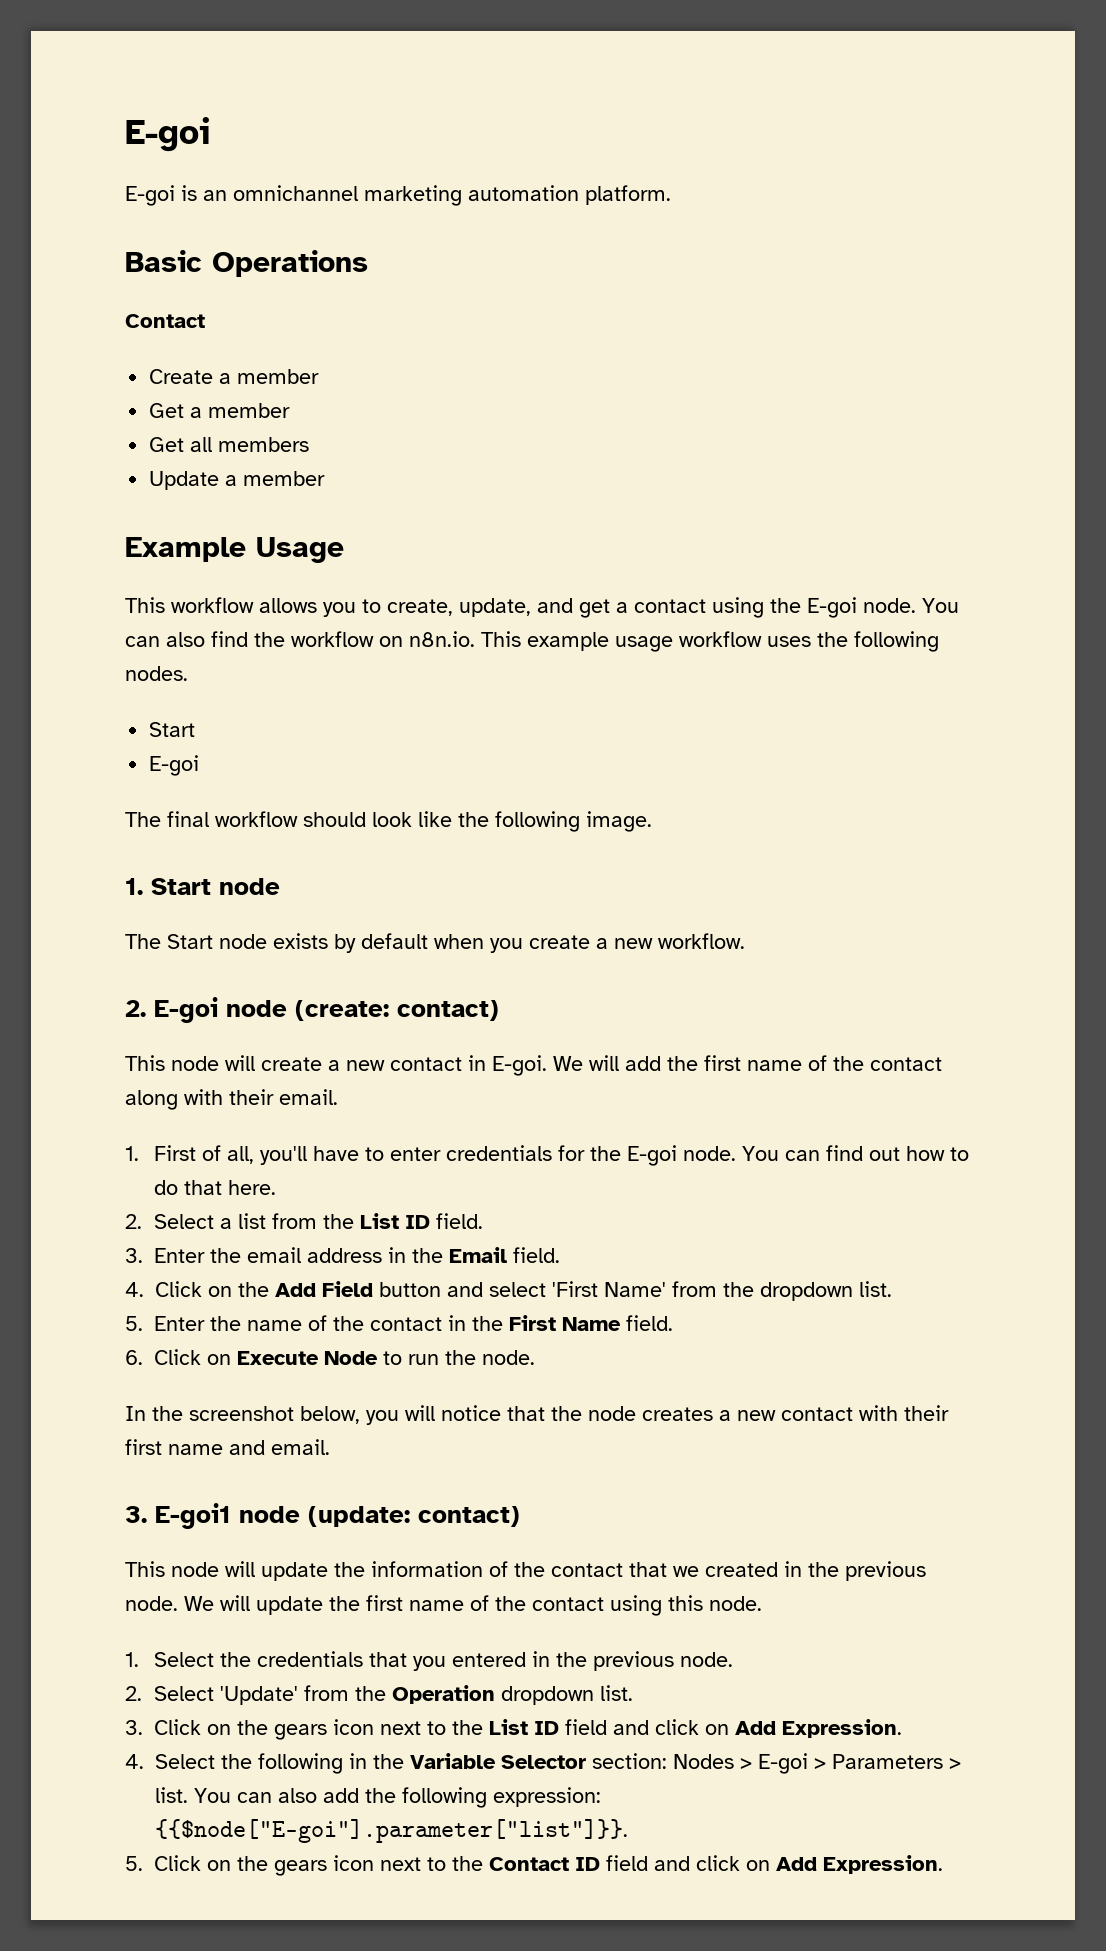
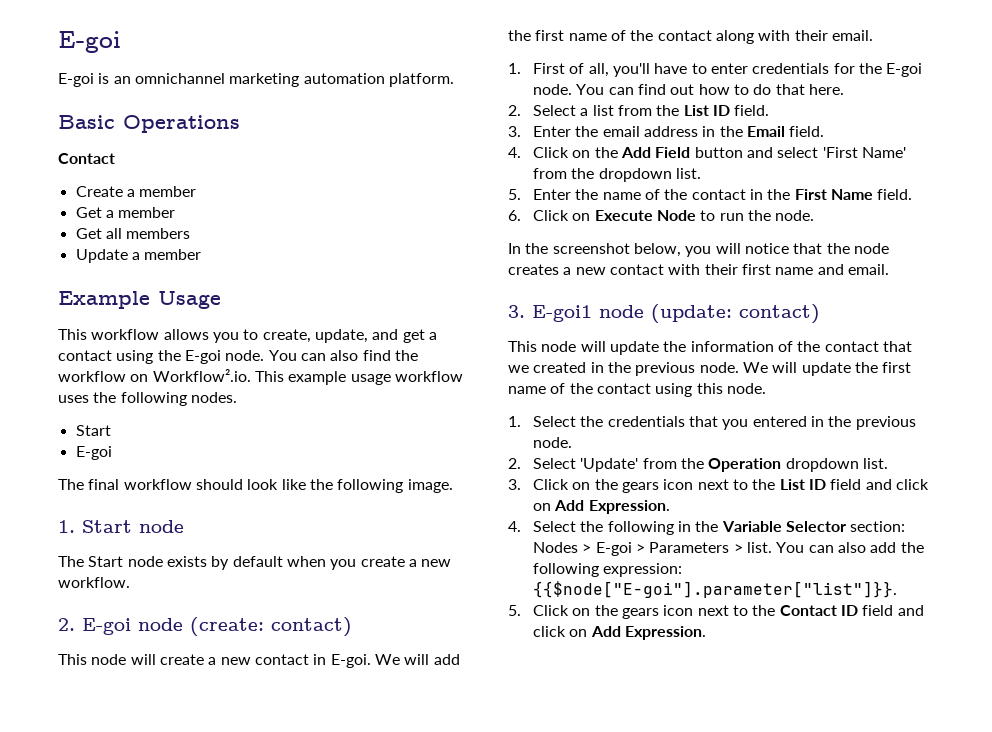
- You can also find the workflow on n8n.io. This example usage workflow uses the following nodes.
+ You can also find the workflow on Workflow².io. This example usage workflow uses the following nodes.

